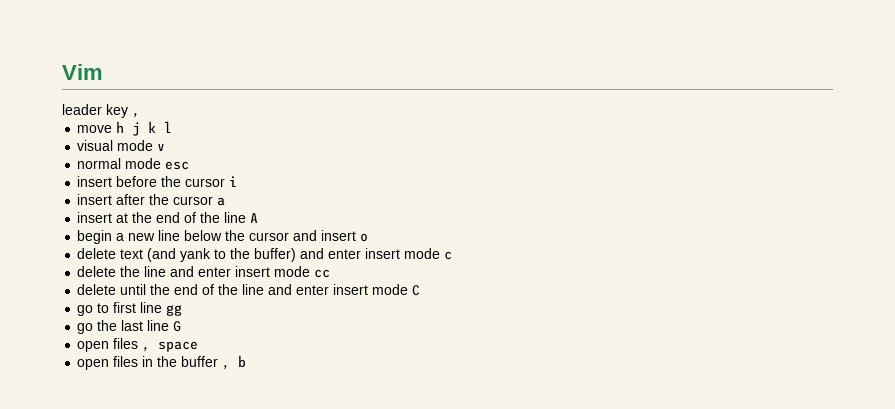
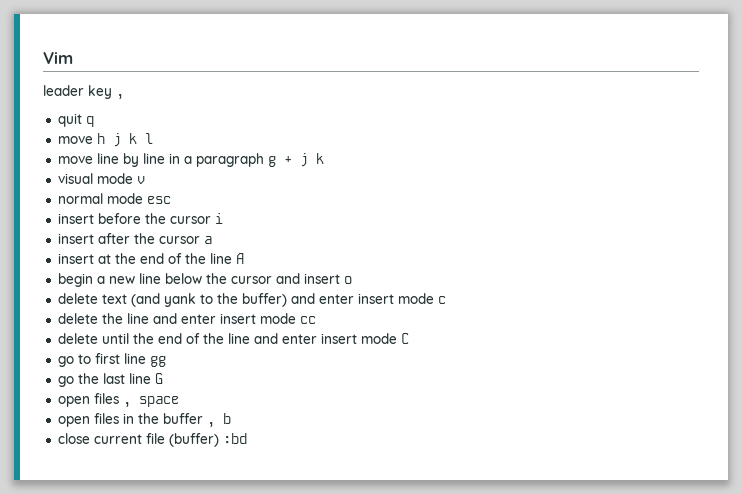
+ quit q
+ move line by line in a paragraph g + j k
+ close current file (buffer) :bd

